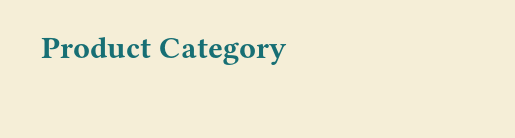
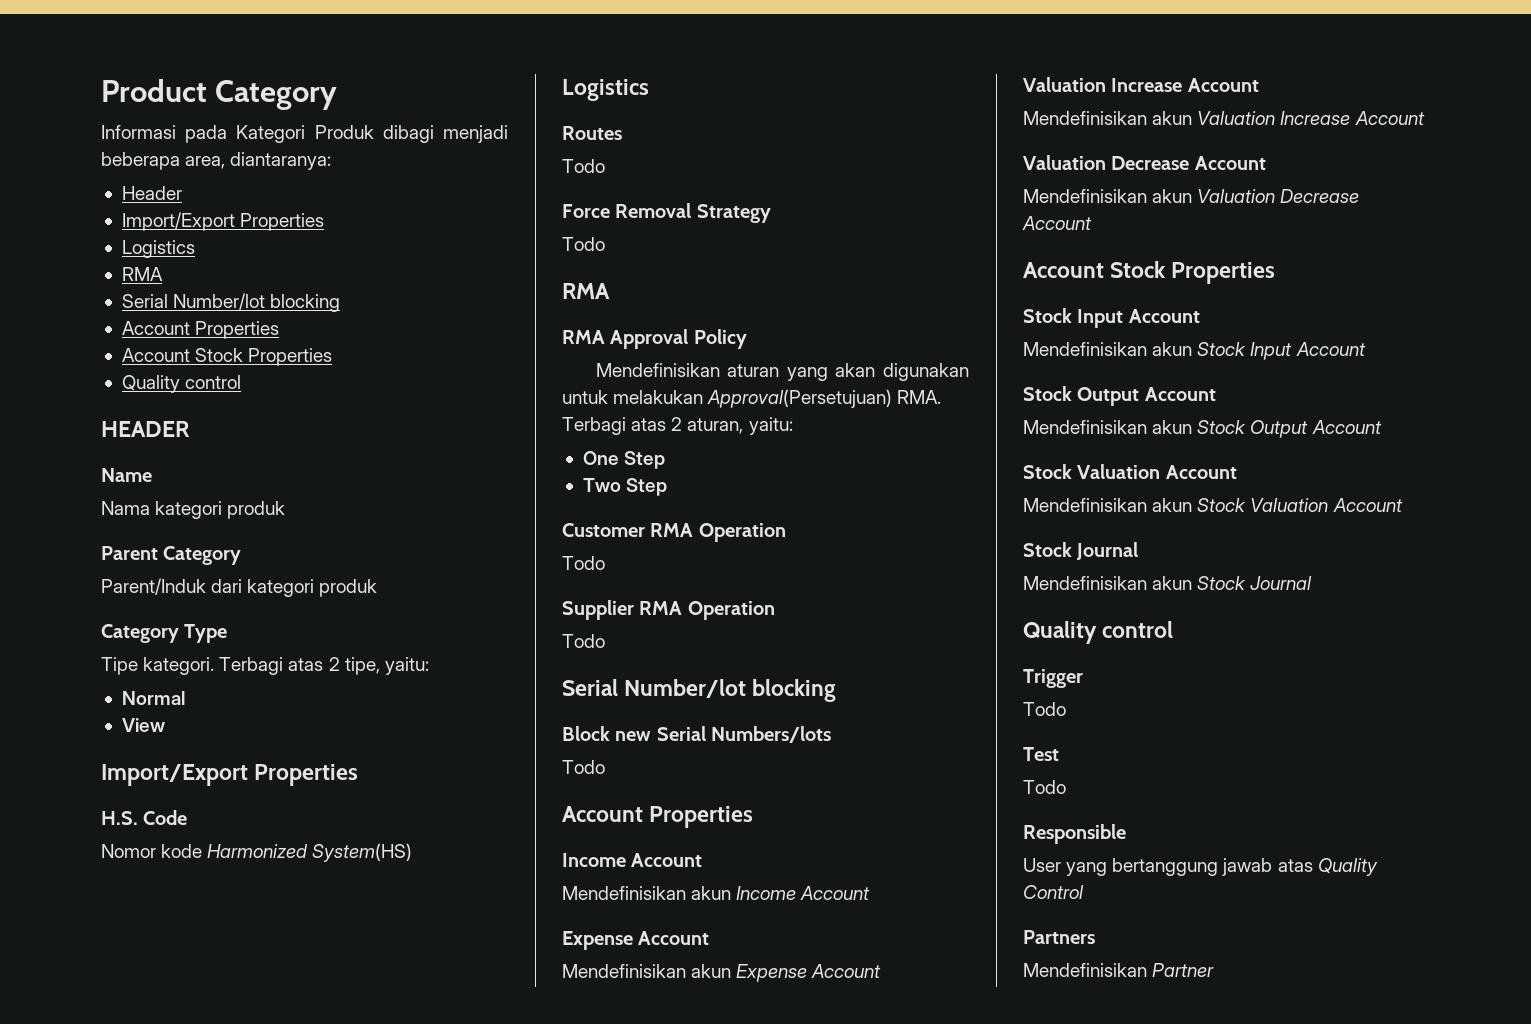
+ Informasi pada Kategori Produk dibagi menjadi beberapa area, diantaranya:
+ Header
+ Import/Export Properties
+ Logistics
+ RMA
+ Serial Number/lot blocking
+ Account Properties
+ Account Stock Properties
+ Quality control
+ HEADER
+ Name
+ Nama kategori produk
+ Parent Category
+ Parent/Induk dari kategori produk
+ Category Type
+ Tipe kategori. Terbagi atas 2 tipe, yaitu:
+ Normal
+ View
+ Import/Export Properties
+ H.S. Code
+ Nomor kode Harmonized System(HS)
+ Logistics
+ Routes
+ Todo
+ Force Removal Strategy
+ Todo
+ RMA
+ RMA Approval Policy
+ Mendefinisikan aturan yang akan digunakan untuk melakukan Approval(Persetujuan) RMA. Terbagi atas 2 aturan, yaitu:
+ One Step
+ Two Step
+ Customer RMA Operation
+ Todo
+ Supplier RMA Operation
+ Todo
+ Serial Number/lot blocking
+ Block new Serial Numbers/lots
+ Todo
+ Account Properties
+ Income Account
+ Mendefinisikan akun Income Account
+ Expense Account
+ Mendefinisikan akun Expense Account
+ Valuation Increase Account
+ Mendefinisikan akun Valuation Increase Account
+ Valuation Decrease Account
+ Mendefinisikan akun Valuation Decrease Account
+ Account Stock Properties
+ Stock Input Account
+ Mendefinisikan akun Stock Input Account
+ Stock Output Account
+ Mendefinisikan akun Stock Output Account
+ Stock Valuation Account
+ Mendefinisikan akun Stock Valuation Account
+ Stock Journal
+ Mendefinisikan akun Stock Journal
+ Quality control
+ Trigger
+ Todo
+ Test
+ Todo
+ Responsible
+ User yang bertanggung jawab atas Quality Control
+ Partners
+ Mendefinisikan Partner

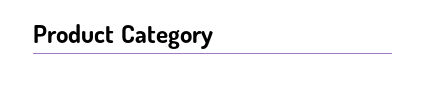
- Informasi pada Kategori Produk dibagi menjadi beberapa area, diantaranya:
- Header
- Import/Export Properties
- Logistics
- RMA
- Serial Number/lot blocking
- Account Properties
- Account Stock Properties
- Quality control
- HEADER
- Name
- Nama kategori produk
- Parent Category
- Parent/Induk dari kategori produk
- Category Type
- Tipe kategori. Terbagi atas 2 tipe, yaitu:
- Normal
- View
- Import/Export Properties
- H.S. Code
- Nomor kode Harmonized System(HS)
- Logistics
- Routes
- Todo
- Force Removal Strategy
- Todo
- RMA
- RMA Approval Policy
- Mendefinisikan aturan yang akan digunakan untuk melakukan Approval(Persetujuan) RMA. Terbagi atas 2 aturan, yaitu:
- One Step
- Two Step
- Customer RMA Operation
- Todo
- Supplier RMA Operation
- Todo
- Serial Number/lot blocking
- Block new Serial Numbers/lots
- Todo
- Account Properties
- Income Account
- Mendefinisikan akun Income Account
- Expense Account
- Mendefinisikan akun Expense Account
- Valuation Increase Account
- Mendefinisikan akun Valuation Increase Account
- Valuation Decrease Account
- Mendefinisikan akun Valuation Decrease Account
- Account Stock Properties
- Stock Input Account
- Mendefinisikan akun Stock Input Account
- Stock Output Account
- Mendefinisikan akun Stock Output Account
- Stock Valuation Account
- Mendefinisikan akun Stock Valuation Account
- Stock Journal
- Mendefinisikan akun Stock Journal
- Quality control
- Trigger
- Todo
- Test
- Todo
- Responsible
- User yang bertanggung jawab atas Quality Control
- Partners
- Mendefinisikan Partner

